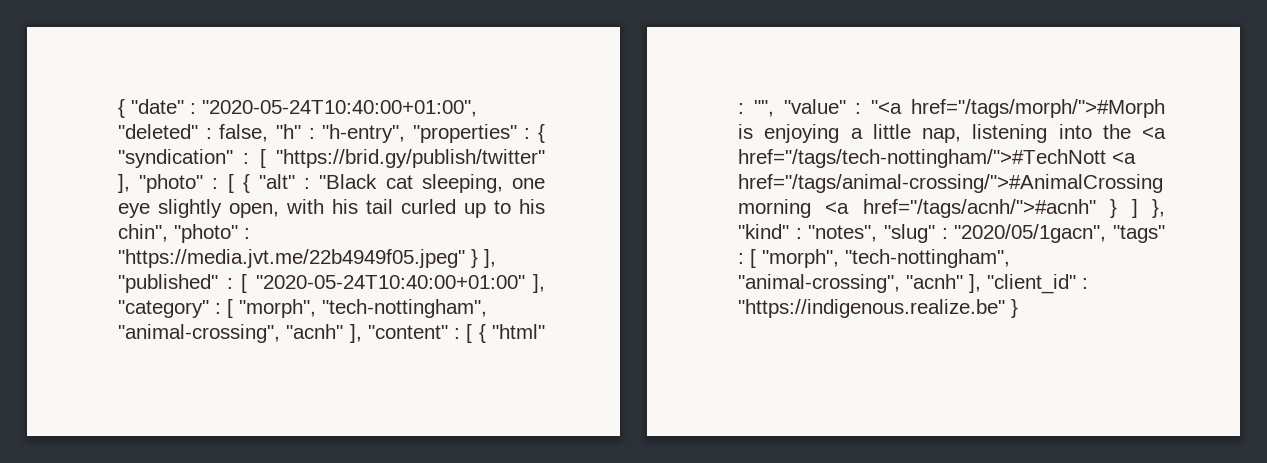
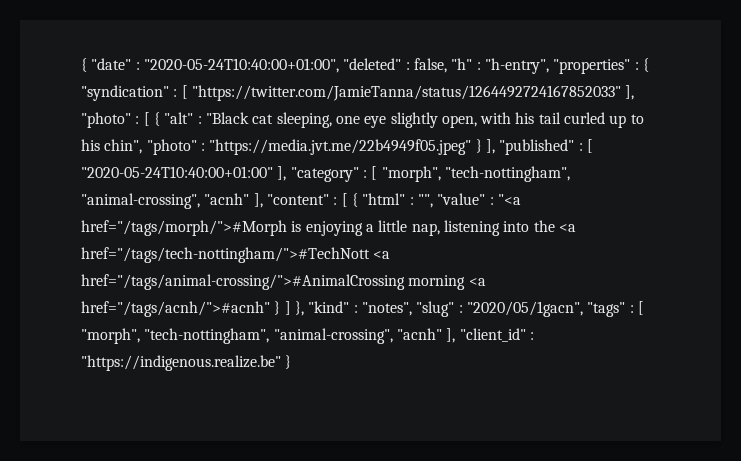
- [ "https://brid.gy/publish/twitter" ], "photo" :
+ [ "https://twitter.com/JamieTanna/status/1264492724167852033" ], "photo" :

